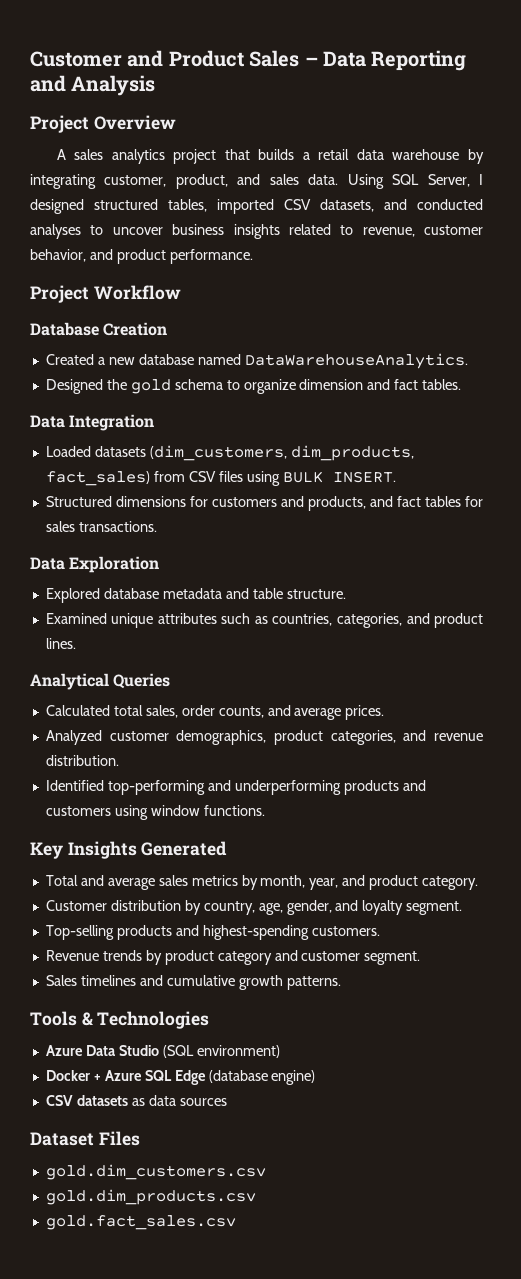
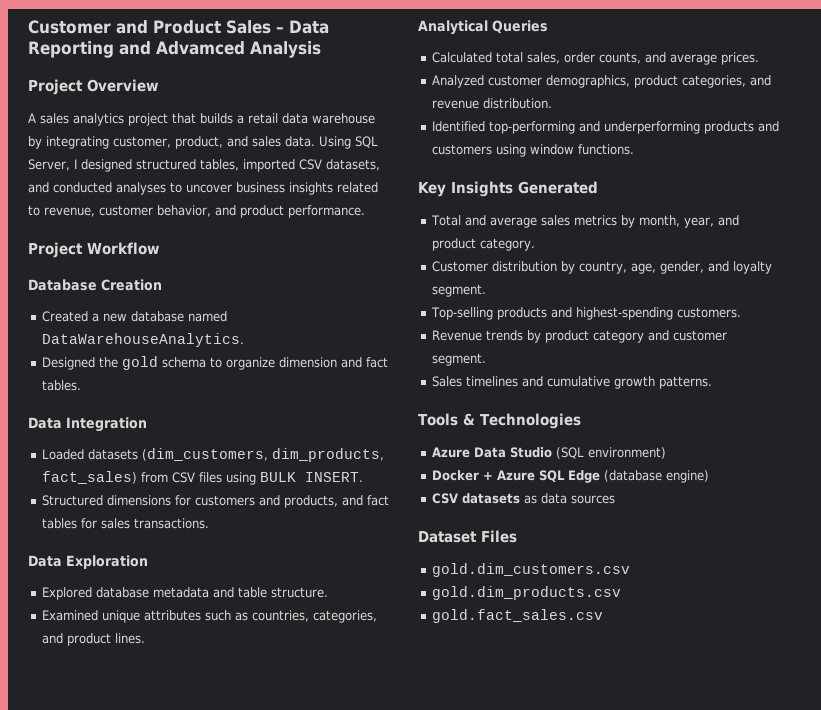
- Customer and Product Sales – Data Reporting and Analysis
+ Customer and Product Sales – Data Reporting and Advamced Analysis

